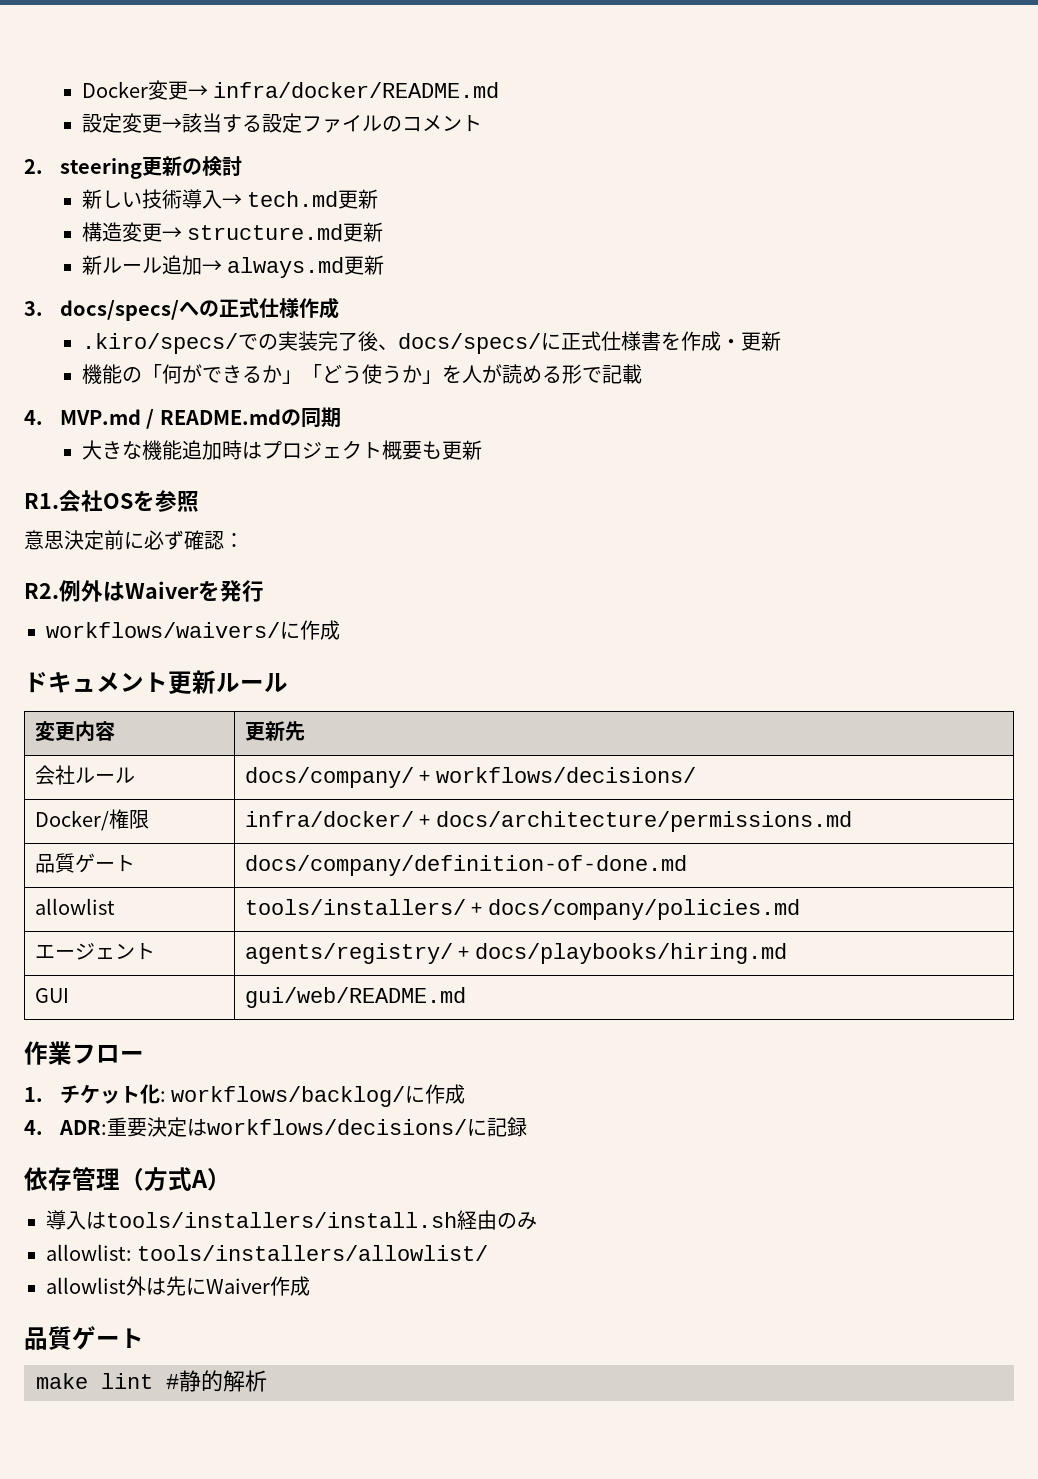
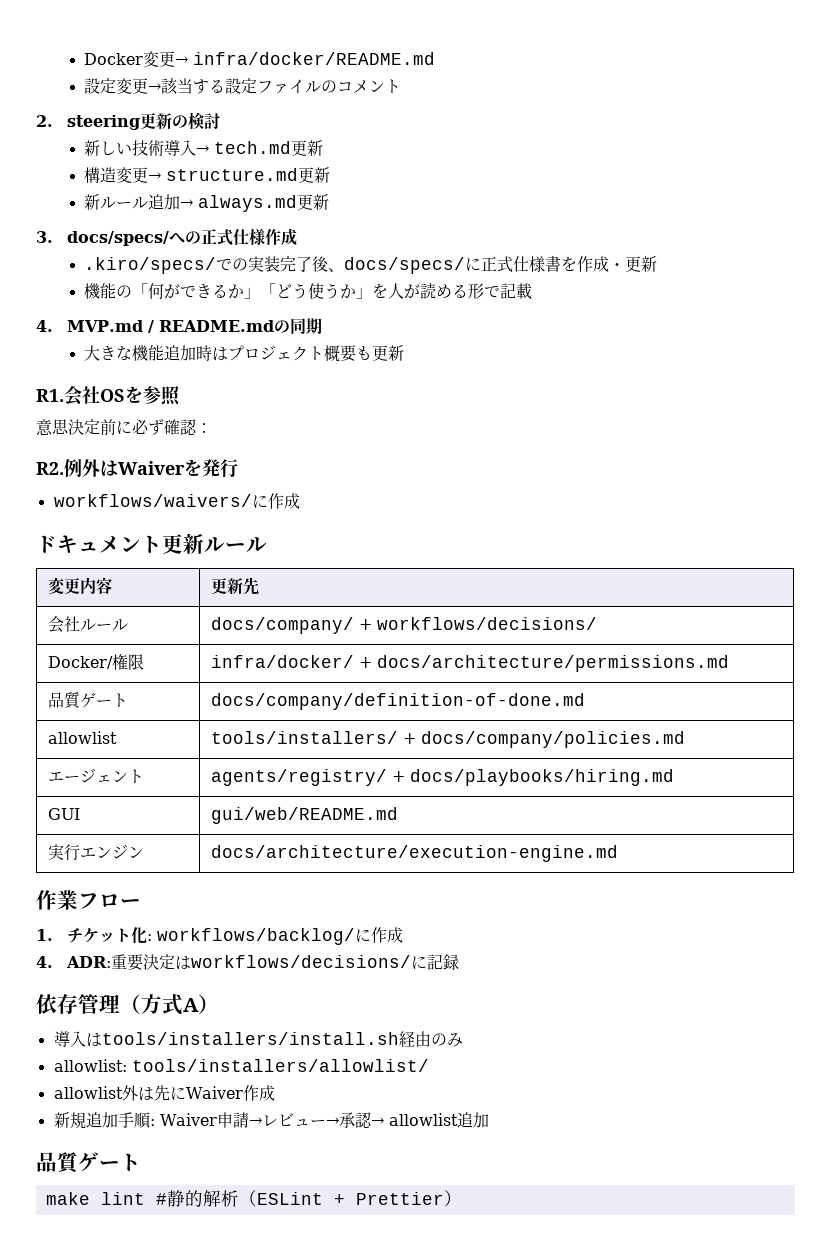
+ 実行エンジン | docs/architecture/execution-engine.md
+ 新規追加手順: Waiver申請→レビュー→承認→ allowlist追加
- make lint #静的解析
+ make lint #静的解析（ESLint + Prettier）

